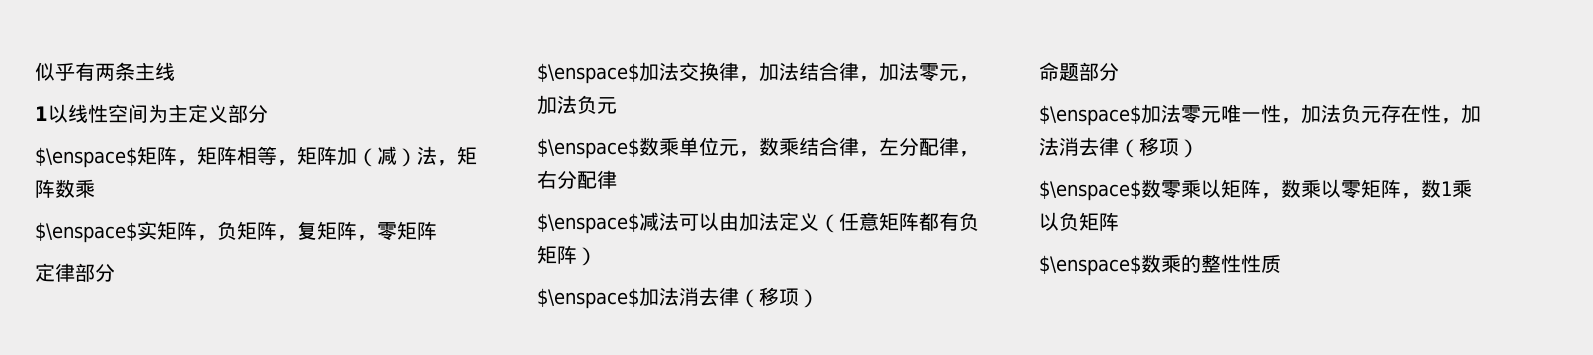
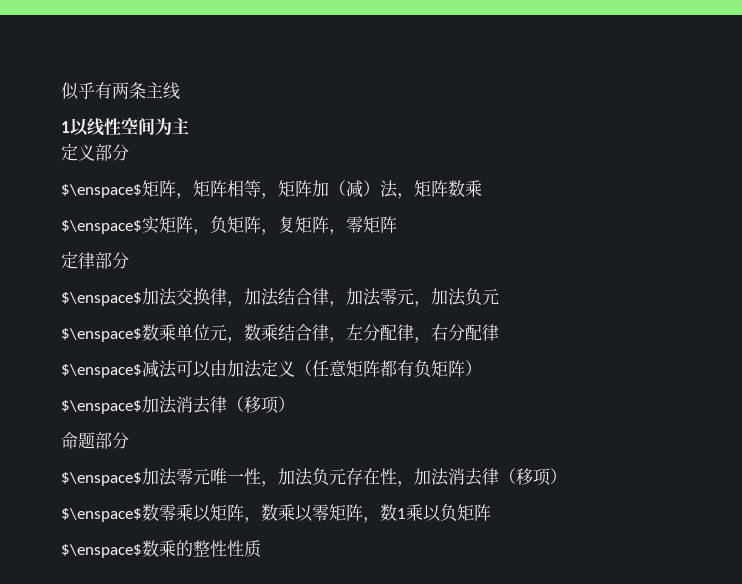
- 1以线性空间为主定义部分
+ 1以线性空间为主
+ 定义部分

